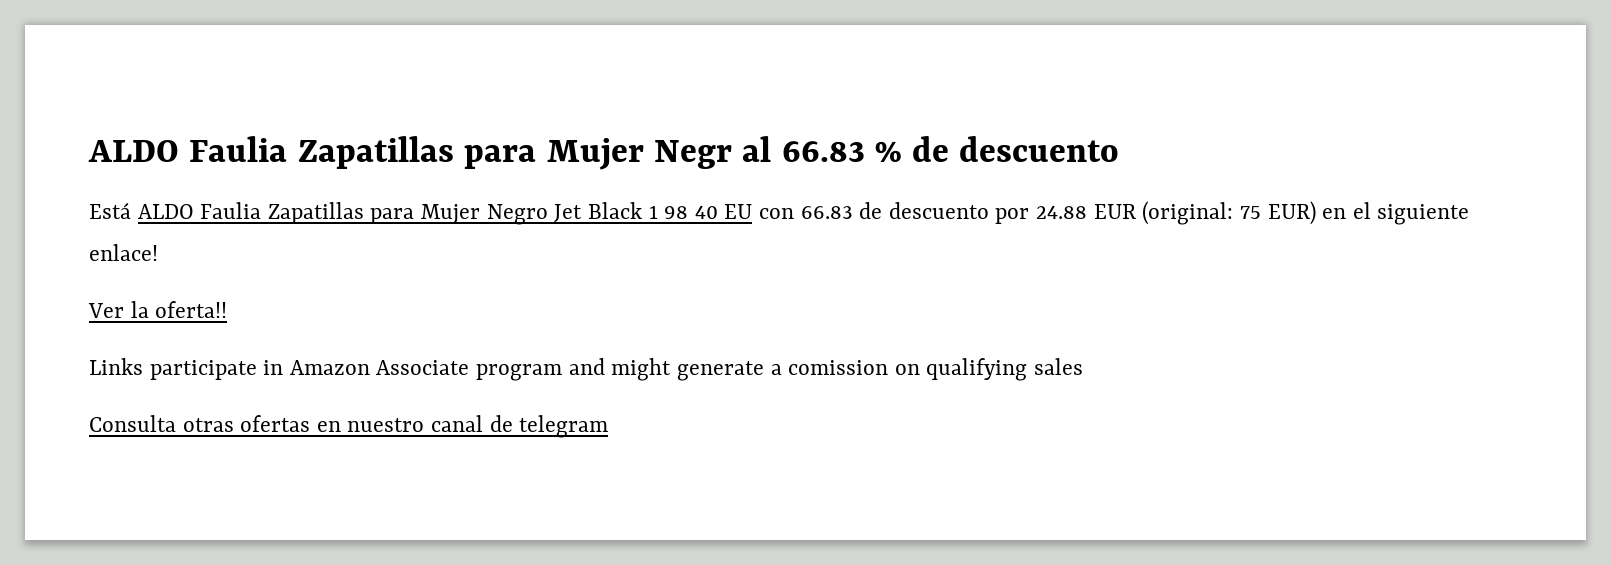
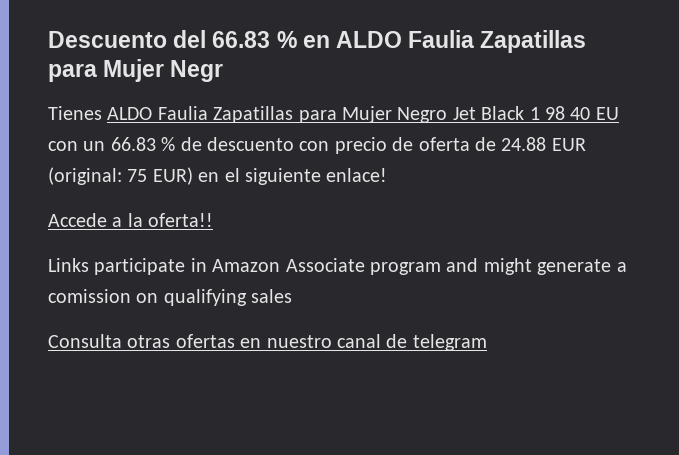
- ALDO Faulia Zapatillas para Mujer Negr al 66.83 % de descuento
- Está ALDO Faulia Zapatillas para Mujer Negro Jet Black 1 98 40 EU con 66.83 de descuento por 24.88 EUR (original: 75 EUR) en el siguiente enlace!
+ Descuento del 66.83 % en ALDO Faulia Zapatillas para Mujer Negr
+ Tienes ALDO Faulia Zapatillas para Mujer Negro Jet Black 1 98 40 EU con un 66.83 % de descuento con precio de oferta de 24.88 EUR (original: 75 EUR) en el siguiente enlace!
- Ver la oferta!!
+ Accede a la oferta!!

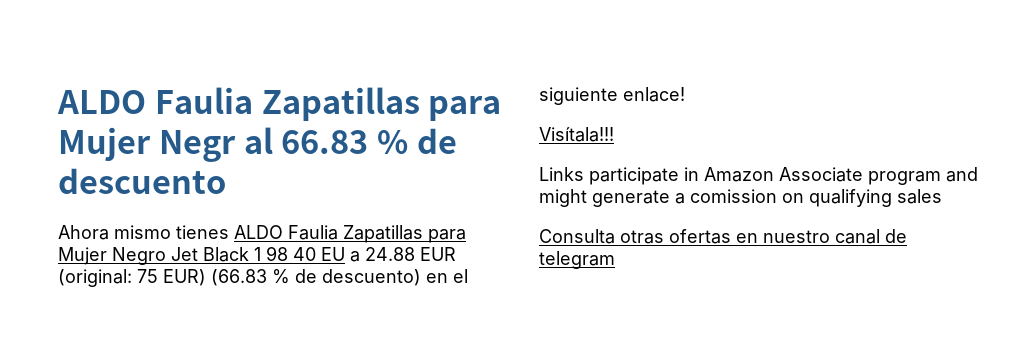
- Descuento del 66.83 % en ALDO Faulia Zapatillas para Mujer Negr
- Tienes ALDO Faulia Zapatillas para Mujer Negro Jet Black 1 98 40 EU con un 66.83 % de descuento con precio de oferta de 24.88 EUR (original: 75 EUR) en el siguiente enlace!
+ ALDO Faulia Zapatillas para Mujer Negr al 66.83 % de descuento
+ Ahora mismo tienes ALDO Faulia Zapatillas para Mujer Negro Jet Black 1 98 40 EU a 24.88 EUR (original: 75 EUR) (66.83 % de descuento) en el siguiente enlace!
- Accede a la oferta!!
+ Visítala!!!

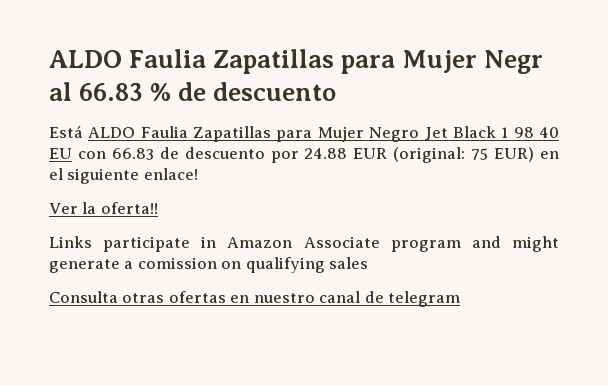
- Ahora mismo tienes ALDO Faulia Zapatillas para Mujer Negro Jet Black 1 98 40 EU a 24.88 EUR (original: 75 EUR) (66.83 % de descuento) en el siguiente enlace!
+ Está ALDO Faulia Zapatillas para Mujer Negro Jet Black 1 98 40 EU con 66.83 de descuento por 24.88 EUR (original: 75 EUR) en el siguiente enlace!
- Visítala!!!
+ Ver la oferta!!

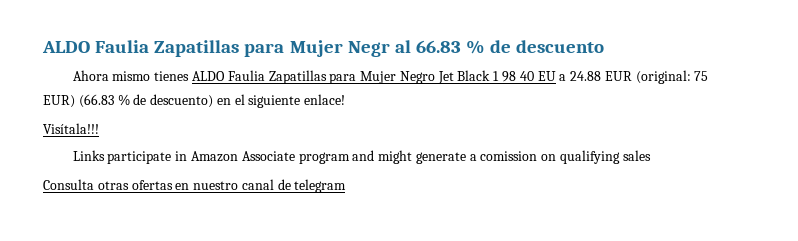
- Está ALDO Faulia Zapatillas para Mujer Negro Jet Black 1 98 40 EU con 66.83 de descuento por 24.88 EUR (original: 75 EUR) en el siguiente enlace!
+ Ahora mismo tienes ALDO Faulia Zapatillas para Mujer Negro Jet Black 1 98 40 EU a 24.88 EUR (original: 75 EUR) (66.83 % de descuento) en el siguiente enlace!
- Ver la oferta!!
+ Visítala!!!

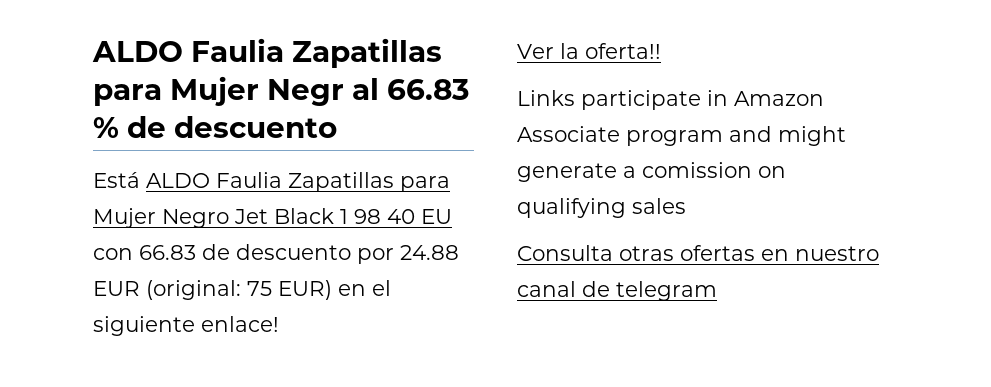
- Ahora mismo tienes ALDO Faulia Zapatillas para Mujer Negro Jet Black 1 98 40 EU a 24.88 EUR (original: 75 EUR) (66.83 % de descuento) en el siguiente enlace!
+ Está ALDO Faulia Zapatillas para Mujer Negro Jet Black 1 98 40 EU con 66.83 de descuento por 24.88 EUR (original: 75 EUR) en el siguiente enlace!
- Visítala!!!
+ Ver la oferta!!

